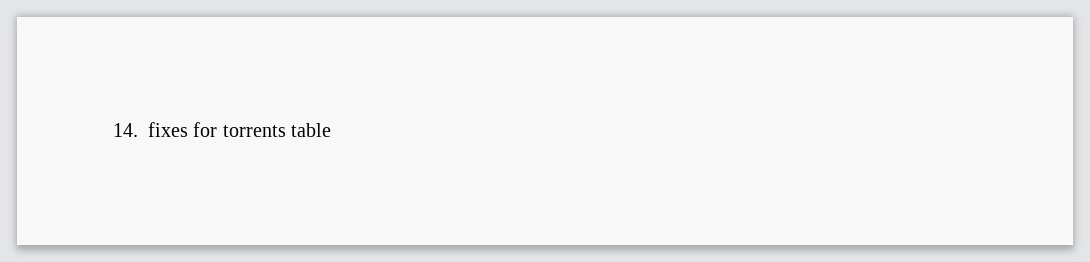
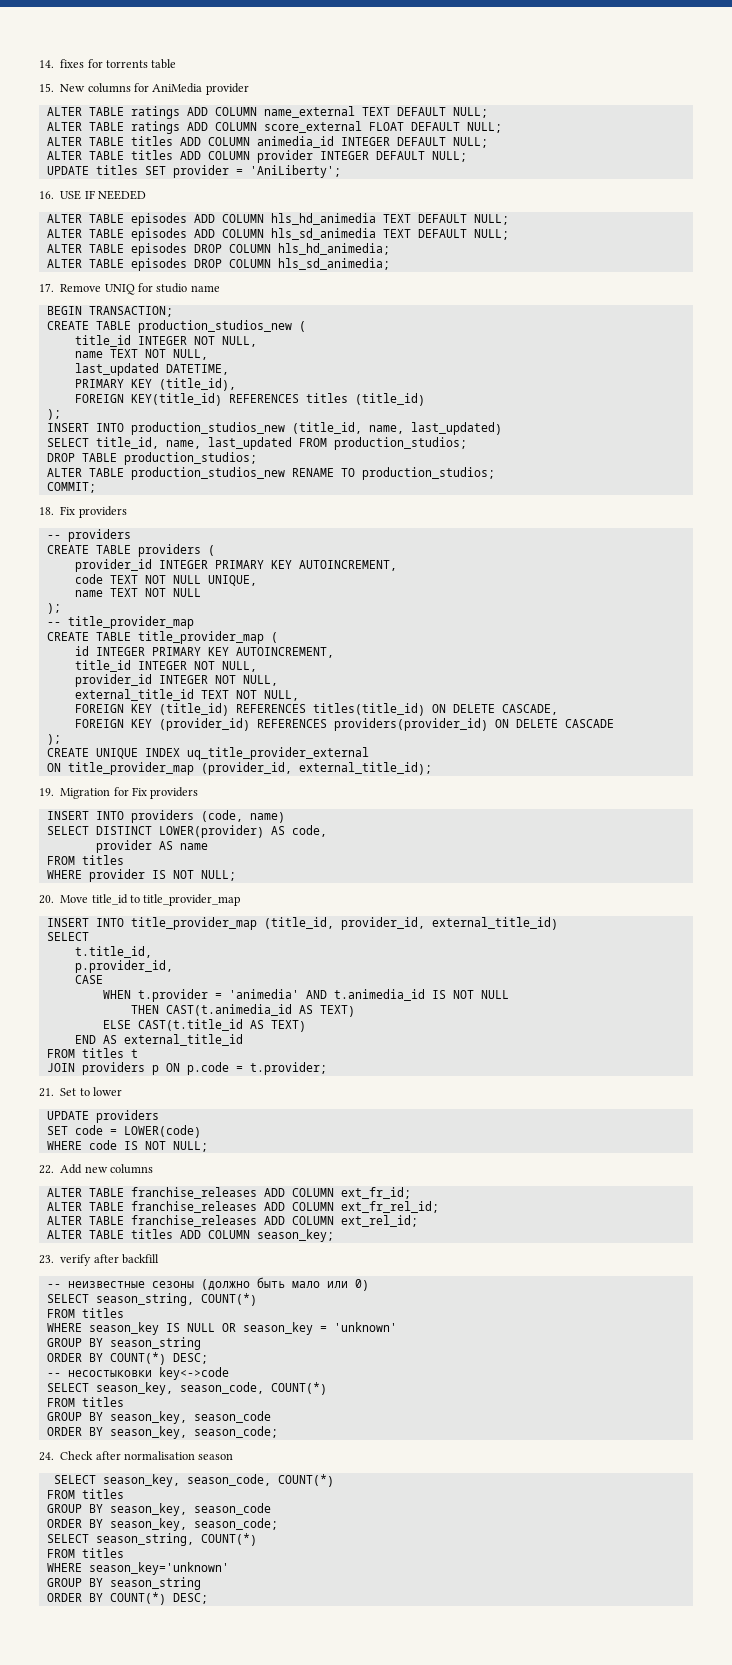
+ 15. New columns for AniMedia provider
+ ALTER TABLE ratings ADD COLUMN name_external TEXT DEFAULT NULL;
+ ALTER TABLE ratings ADD COLUMN score_external FLOAT DEFAULT NULL;
+ ALTER TABLE titles ADD COLUMN animedia_id INTEGER DEFAULT NULL;
+ ALTER TABLE titles ADD COLUMN provider INTEGER DEFAULT NULL;
+ UPDATE titles SET provider = 'AniLiberty';
+ 16. USE IF NEEDED
+ ALTER TABLE episodes ADD COLUMN hls_hd_animedia TEXT DEFAULT NULL;
+ ALTER TABLE episodes ADD COLUMN hls_sd_animedia TEXT DEFAULT NULL;
+ ALTER TABLE episodes DROP COLUMN hls_hd_animedia;
+ ALTER TABLE episodes DROP COLUMN hls_sd_animedia;
+ 17. Remove UNIQ for studio name
+ BEGIN TRANSACTION;
+ CREATE TABLE production_studios_new (
+ title_id INTEGER NOT NULL,
+ name TEXT NOT NULL,
+ last_updated DATETIME,
+ PRIMARY KEY (title_id),
+ FOREIGN KEY(title_id) REFERENCES titles (title_id)
+ );
+ INSERT INTO production_studios_new (title_id, name, last_updated)
+ SELECT title_id, name, last_updated FROM production_studios;
+ DROP TABLE production_studios;
+ ALTER TABLE production_studios_new RENAME TO production_studios;
+ COMMIT;
+ 18. Fix providers
+ -- providers
+ CREATE TABLE providers (
+ provider_id INTEGER PRIMARY KEY AUTOINCREMENT,
+ code TEXT NOT NULL UNIQUE,
+ name TEXT NOT NULL
+ );
+ -- title_provider_map
+ CREATE TABLE title_provider_map (
+ id INTEGER PRIMARY KEY AUTOINCREMENT,
+ title_id INTEGER NOT NULL,
+ provider_id INTEGER NOT NULL,
+ external_title_id TEXT NOT NULL,
+ FOREIGN KEY (title_id) REFERENCES titles(title_id) ON DELETE CASCADE,
+ FOREIGN KEY (provider_id) REFERENCES providers(provider_id) ON DELETE CASCADE
+ );
+ CREATE UNIQUE INDEX uq_title_provider_external
+ ON title_provider_map (provider_id, external_title_id);
+ 19. Migration for Fix providers
+ INSERT INTO providers (code, name)
+ SELECT DISTINCT LOWER(provider) AS code,
+ provider AS name
+ FROM titles
+ WHERE provider IS NOT NULL;
+ 20. Move title_id to title_provider_map
+ INSERT INTO title_provider_map (title_id, provider_id, external_title_id)
+ SELECT
+ t.title_id,
+ p.provider_id,
+ CASE
+ WHEN t.provider = 'animedia' AND t.animedia_id IS NOT NULL
+ THEN CAST(t.animedia_id AS TEXT)
+ ELSE CAST(t.title_id AS TEXT)
+ END AS external_title_id
+ FROM titles t
+ JOIN providers p ON p.code = t.provider;
+ 21. Set to lower
+ UPDATE providers
+ SET code = LOWER(code)
+ WHERE code IS NOT NULL;
+ 22. Add new columns
+ ALTER TABLE franchise_releases ADD COLUMN ext_fr_id;
+ ALTER TABLE franchise_releases ADD COLUMN ext_fr_rel_id;
+ ALTER TABLE franchise_releases ADD COLUMN ext_rel_id;
+ ALTER TABLE titles ADD COLUMN season_key;
+ 23. verify after backfill
+ -- неизвестные сезоны (должно быть мало или 0)
+ SELECT season_string, COUNT(*)
+ FROM titles
+ WHERE season_key IS NULL OR season_key = 'unknown'
+ GROUP BY season_string
+ ORDER BY COUNT(*) DESC;
+ -- несостыковки key<->code
+ SELECT season_key, season_code, COUNT(*)
+ FROM titles
+ GROUP BY season_key, season_code
+ ORDER BY season_key, season_code;
+ 24. Check after normalisation season
+ SELECT season_key, season_code, COUNT(*)
+ FROM titles
+ GROUP BY season_key, season_code
+ ORDER BY season_key, season_code;
+ SELECT season_string, COUNT(*)
+ FROM titles
+ WHERE season_key='unknown'
+ GROUP BY season_string
+ ORDER BY COUNT(*) DESC;

